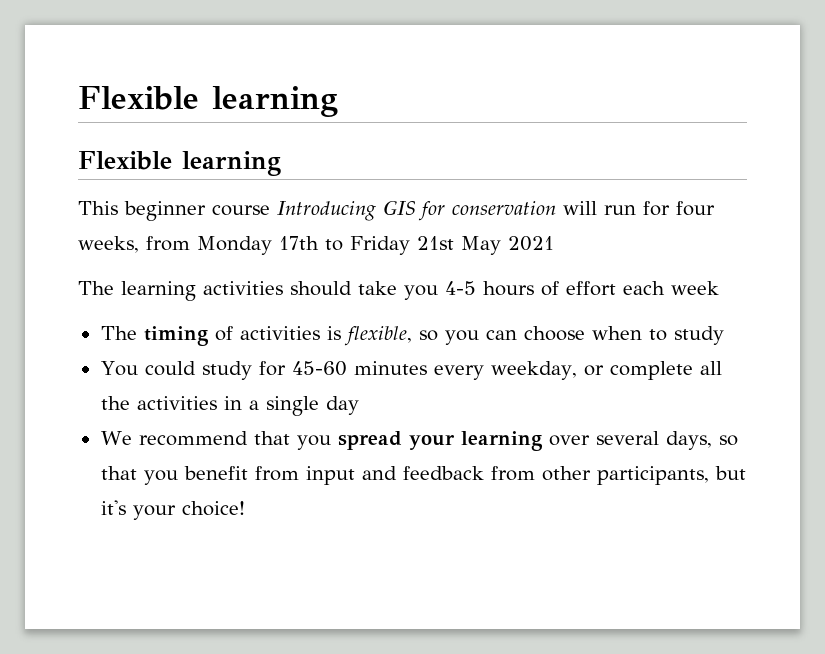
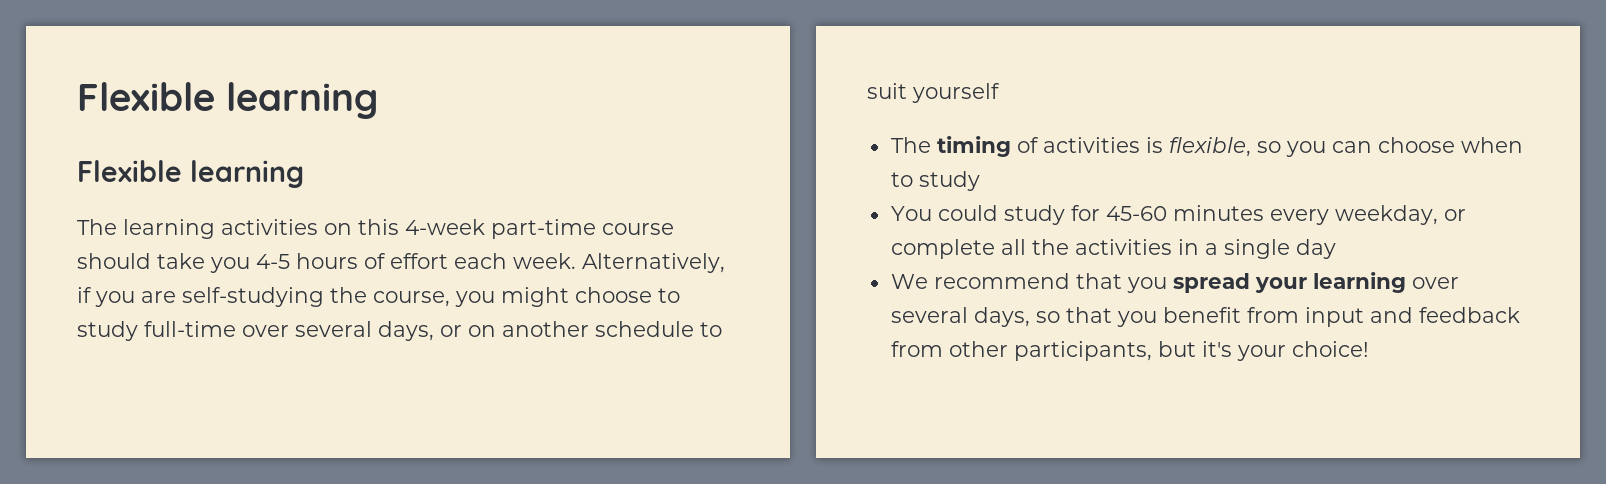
- This beginner course Introducing GIS for conservation will run for four weeks, from Monday 17th to Friday 21st May 2021
- The learning activities should take you 4-5 hours of effort each week
+ The learning activities on this 4-week part-time course should take you 4-5 hours of effort each week. Alternatively, if you are self-studying the course, you might choose to study full-time over several days, or on another schedule to suit yourself

